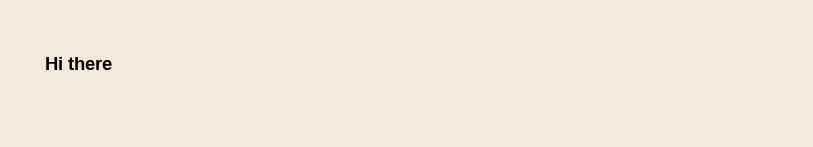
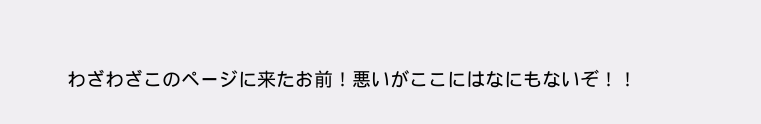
- Hi there
+ わざわざこのページに来たお前！悪いがここにはなにもないぞ！！

